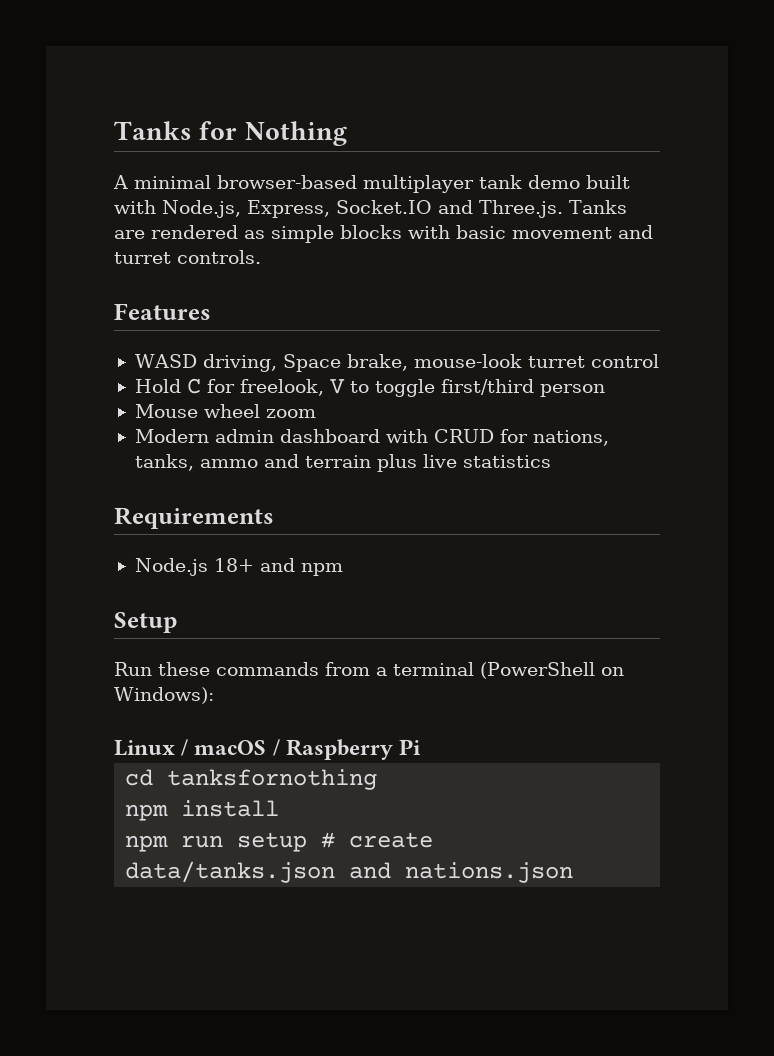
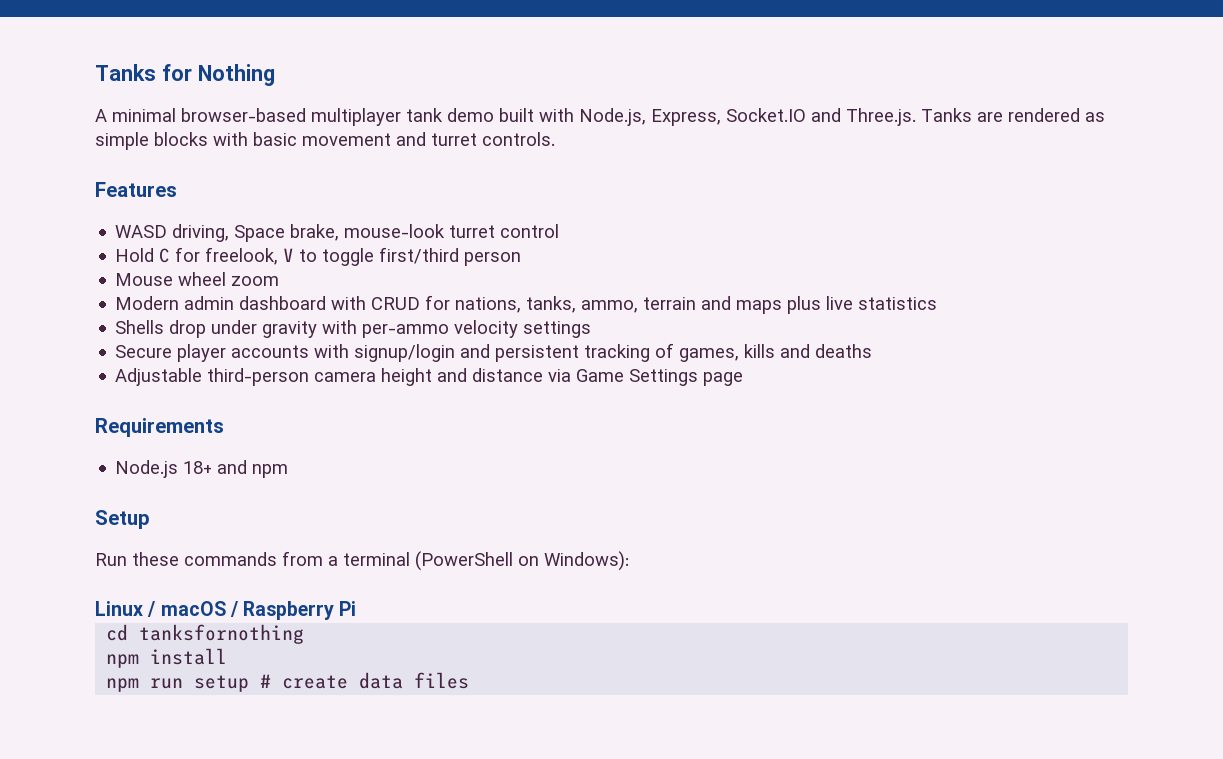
- Modern admin dashboard with CRUD for nations, tanks, ammo and terrain plus live statistics
+ Modern admin dashboard with CRUD for nations, tanks, ammo, terrain and maps plus live statistics
+ Shells drop under gravity with per-ammo velocity settings
+ Secure player accounts with signup/login and persistent tracking of games, kills and deaths
+ Adjustable third-person camera height and distance via Game Settings page
- npm run setup # create data/tanks.json and nations.json
+ npm run setup # create data files

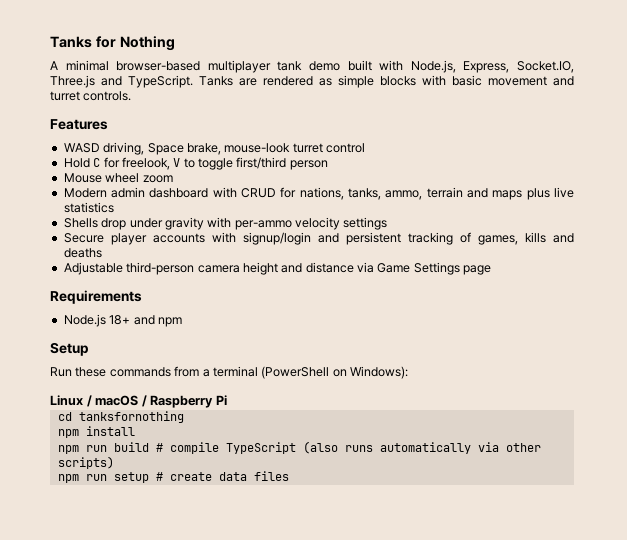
- A minimal browser-based multiplayer tank demo built with Node.js, Express, Socket.IO and Three.js. Tanks are rendered as simple blocks with basic movement and turret controls.
+ A minimal browser-based multiplayer tank demo built with Node.js, Express, Socket.IO, Three.js and TypeScript. Tanks are rendered as simple blocks with basic movement and turret controls.
+ npm run build # compile TypeScript (also runs automatically via other scripts)

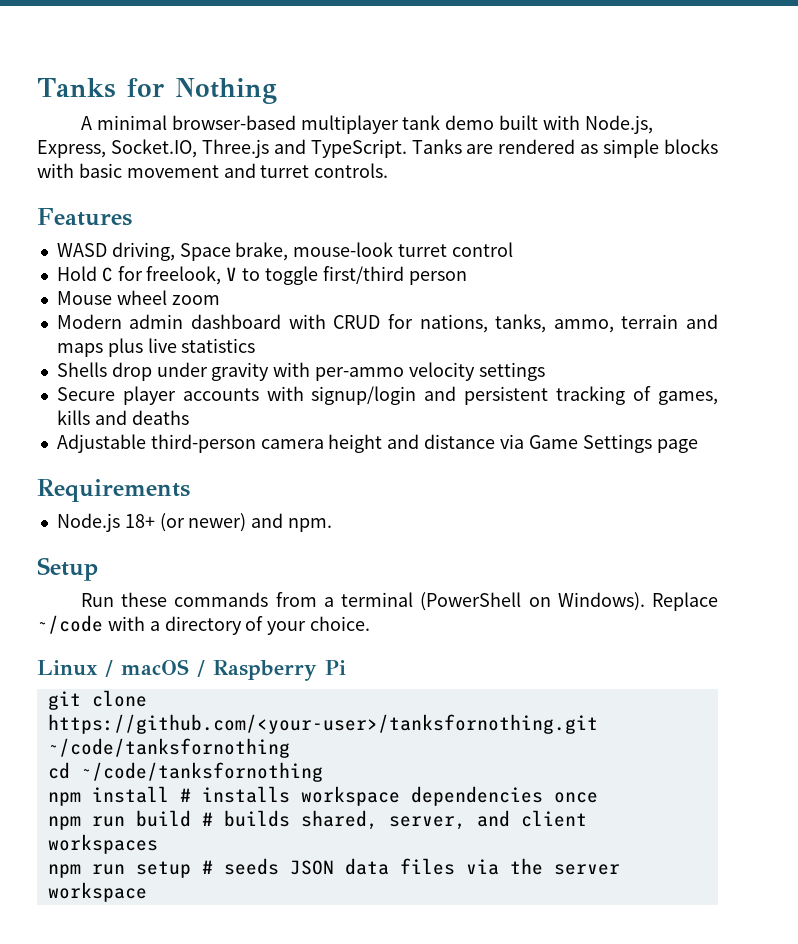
- Node.js 18+ and npm
+ Node.js 18+ (or newer) and npm.
- Run these commands from a terminal (PowerShell on Windows):
+ Run these commands from a terminal (PowerShell on Windows). Replace ~/code with a directory of your choice.
+ git clone https://github.com/<your-user>/tanksfornothing.git ~/code/tanksfornothing
- cd tanksfornothing
+ cd ~/code/tanksfornothing
- npm install
+ npm install # installs workspace dependencies once
- npm run build # compile TypeScript (also runs automatically via other scripts)
- npm run setup # create data files
+ npm run build # builds shared, server, and client workspaces
+ npm run setup # seeds JSON data files via the server workspace

